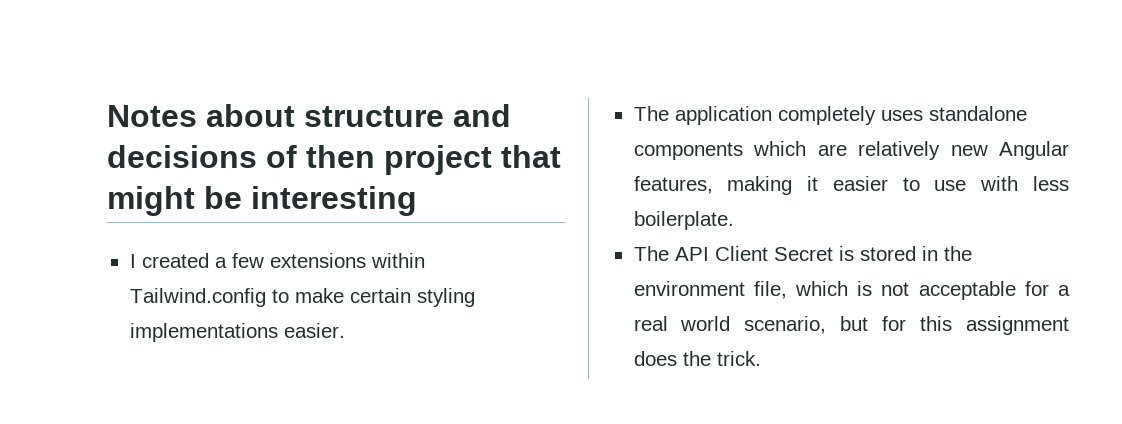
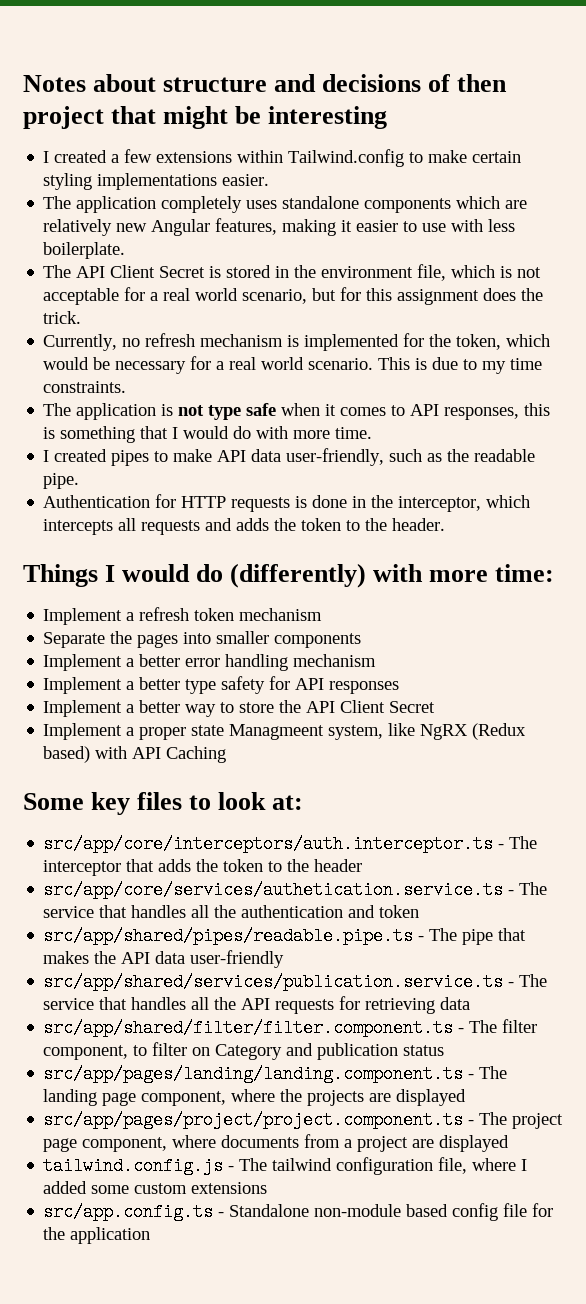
+ Currently, no refresh mechanism is implemented for the token, which would be necessary for a real world scenario. This is due to my time constraints.
+ The application is not type safe when it comes to API responses, this is something that I would do with more time.
+ I created pipes to make API data user-friendly, such as the readable pipe.
+ Authentication for HTTP requests is done in the interceptor, which intercepts all requests and adds the token to the header.
+ Things I would do (differently) with more time:
+ Implement a refresh token mechanism
+ Separate the pages into smaller components
+ Implement a better error handling mechanism
+ Implement a better type safety for API responses
+ Implement a better way to store the API Client Secret
+ Implement a proper state Managmeent system, like NgRX (Redux based) with API Caching
+ Some key files to look at:
+ src/app/core/interceptors/auth.interceptor.ts - The interceptor that adds the token to the header
+ src/app/core/services/authetication.service.ts - The service that handles all the authentication and token
+ src/app/shared/pipes/readable.pipe.ts - The pipe that makes the API data user-friendly
+ src/app/shared/services/publication.service.ts - The service that handles all the API requests for retrieving data
+ src/app/shared/filter/filter.component.ts - The filter component, to filter on Category and publication status
+ src/app/pages/landing/landing.component.ts - The landing page component, where the projects are displayed
+ src/app/pages/project/project.component.ts - The project page component, where documents from a project are displayed
+ tailwind.config.js - The tailwind configuration file, where I added some custom extensions
+ src/app.config.ts - Standalone non-module based config file for the application

